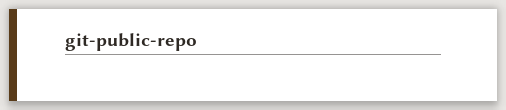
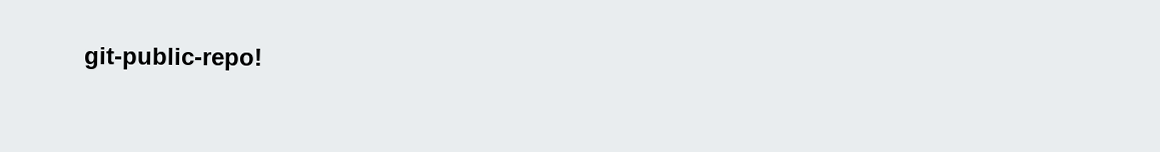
- git-public-repo
+ git-public-repo!

